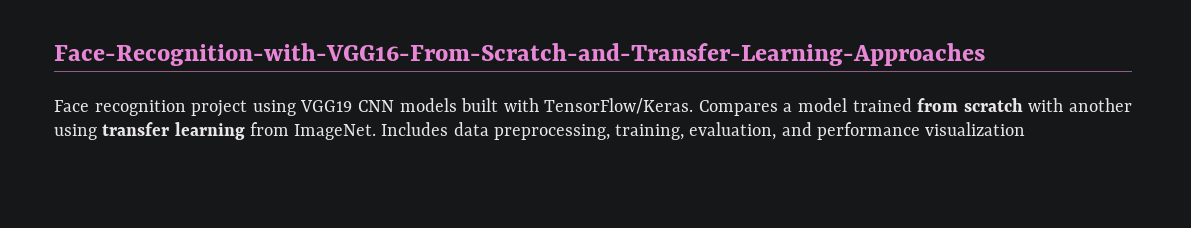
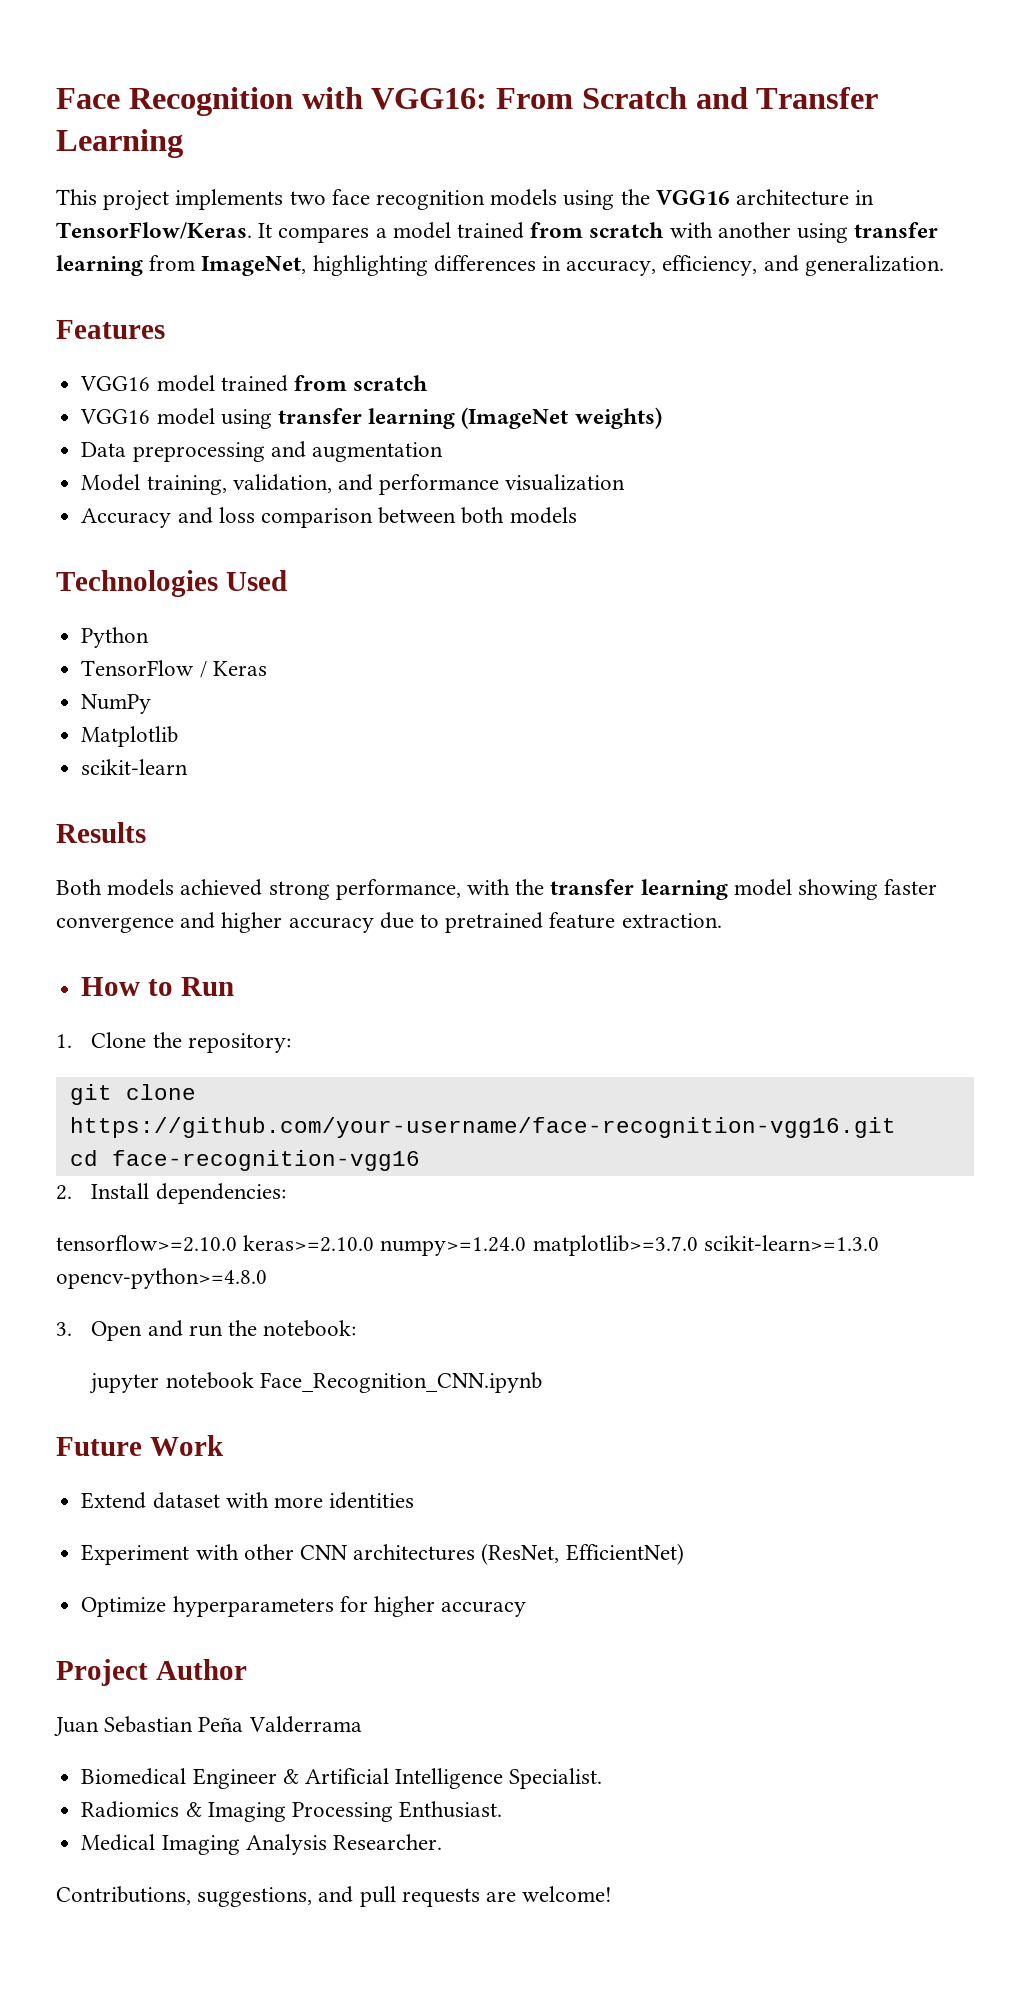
- Face-Recognition-with-VGG16-From-Scratch-and-Transfer-Learning-Approaches
- Face recognition project using VGG19 CNN models built with TensorFlow/Keras. Compares a model trained from scratch with another using transfer learning from ImageNet. Includes data preprocessing, training, evaluation, and performance visualization
+ Face Recognition with VGG16: From Scratch and Transfer Learning
+ This project implements two face recognition models using the VGG16 architecture in TensorFlow/Keras. It compares a model trained from scratch with another using transfer learning from ImageNet, highlighting differences in accuracy, efficiency, and generalization.
+ Features
+ VGG16 model trained from scratch
+ VGG16 model using transfer learning (ImageNet weights)
+ Data preprocessing and augmentation
+ Model training, validation, and performance visualization
+ Accuracy and loss comparison between both models
+ Technologies Used
+ Python
+ TensorFlow / Keras
+ NumPy
+ Matplotlib
+ scikit-learn
+ Results
+ Both models achieved strong performance, with the transfer learning model showing faster convergence and higher accuracy due to pretrained feature extraction.
+ How to Run
+ 1. Clone the repository:
+ git clone https://github.com/your-username/face-recognition-vgg16.git
+ cd face-recognition-vgg16
+ 2. Install dependencies:
+ tensorflow>=2.10.0 keras>=2.10.0 numpy>=1.24.0 matplotlib>=3.7.0 scikit-learn>=1.3.0 opencv-python>=4.8.0
+ 3. Open and run the notebook:
+ jupyter notebook Face_Recognition_CNN.ipynb
+ Future Work
+ Extend dataset with more identities
+ Experiment with other CNN architectures (ResNet, EfficientNet)
+ Optimize hyperparameters for higher accuracy
+ Project Author
+ Juan Sebastian Peña Valderrama
+ Biomedical Engineer & Artificial Intelligence Specialist.
+ Radiomics & Imaging Processing Enthusiast.
+ Medical Imaging Analysis Researcher.
+ Contributions, suggestions, and pull requests are welcome!

